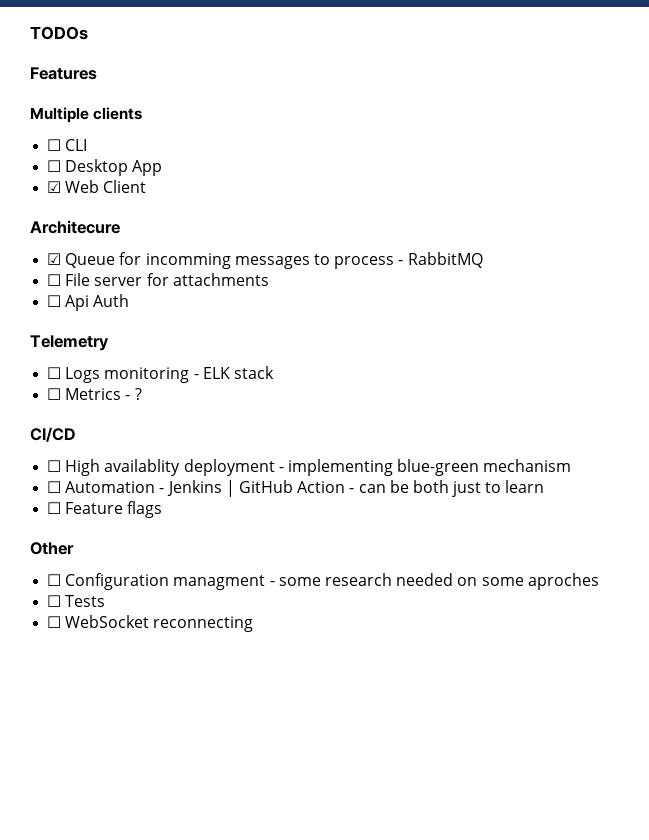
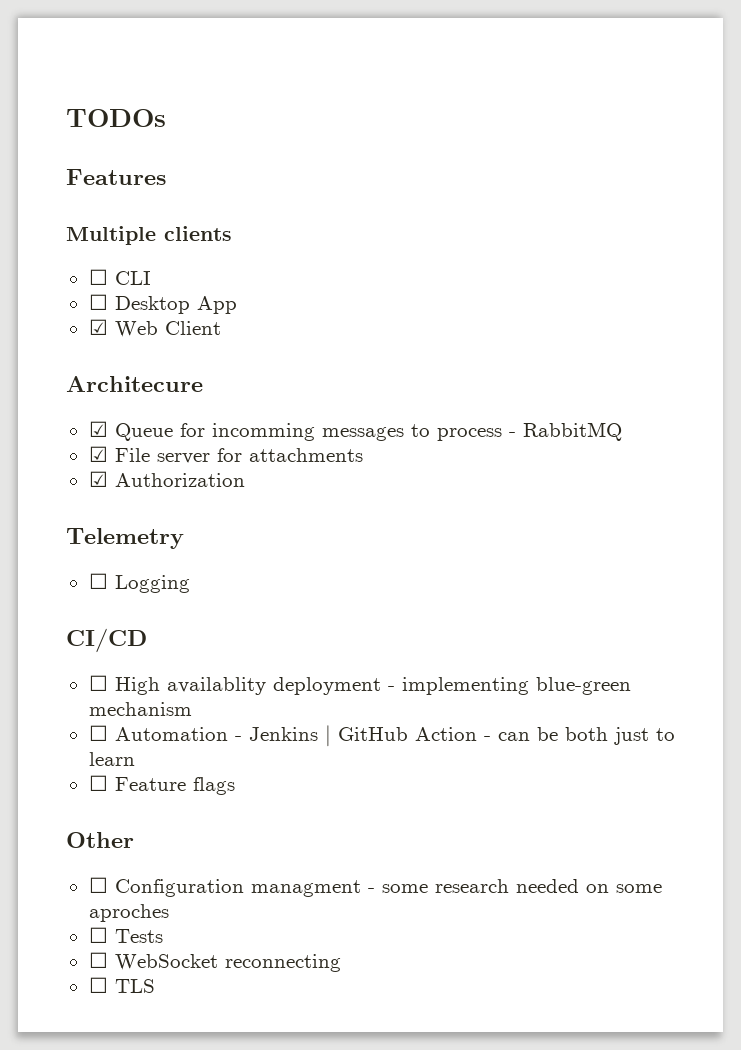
- ☐ File server for attachments
+ ☑ File server for attachments
- ☐ Api Auth
+ ☑ Authorization
- ☐ Logs monitoring - ELK stack
- ☐ Metrics - ?
+ ☐ Logging
+ ☐ TLS

